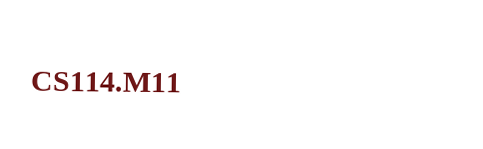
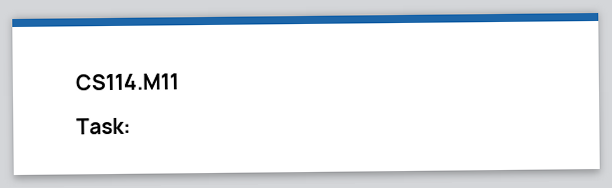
+ Task:

